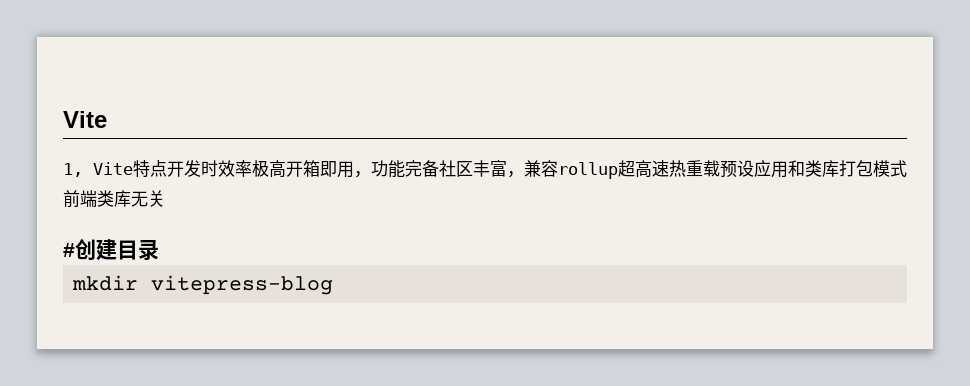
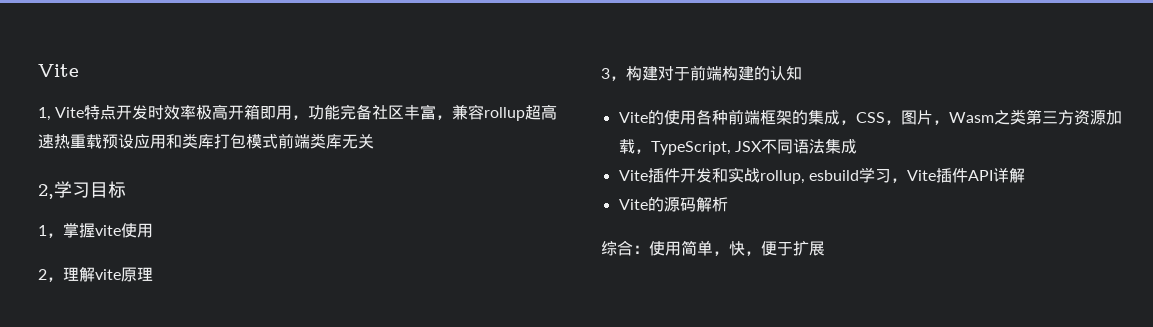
- #创建目录
- mkdir vitepress-blog
+ 2,学习目标
+ 1，掌握vite使用
+ 2，理解vite原理
+ 3，构建对于前端构建的认知
+ Vite的使用各种前端框架的集成，CSS，图片，Wasm之类第三方资源加载，TypeScript, JSX不同语法集成
+ Vite插件开发和实战rollup, esbuild学习，Vite插件API详解
+ Vite的源码解析
+ 综合：使用简单，快，便于扩展

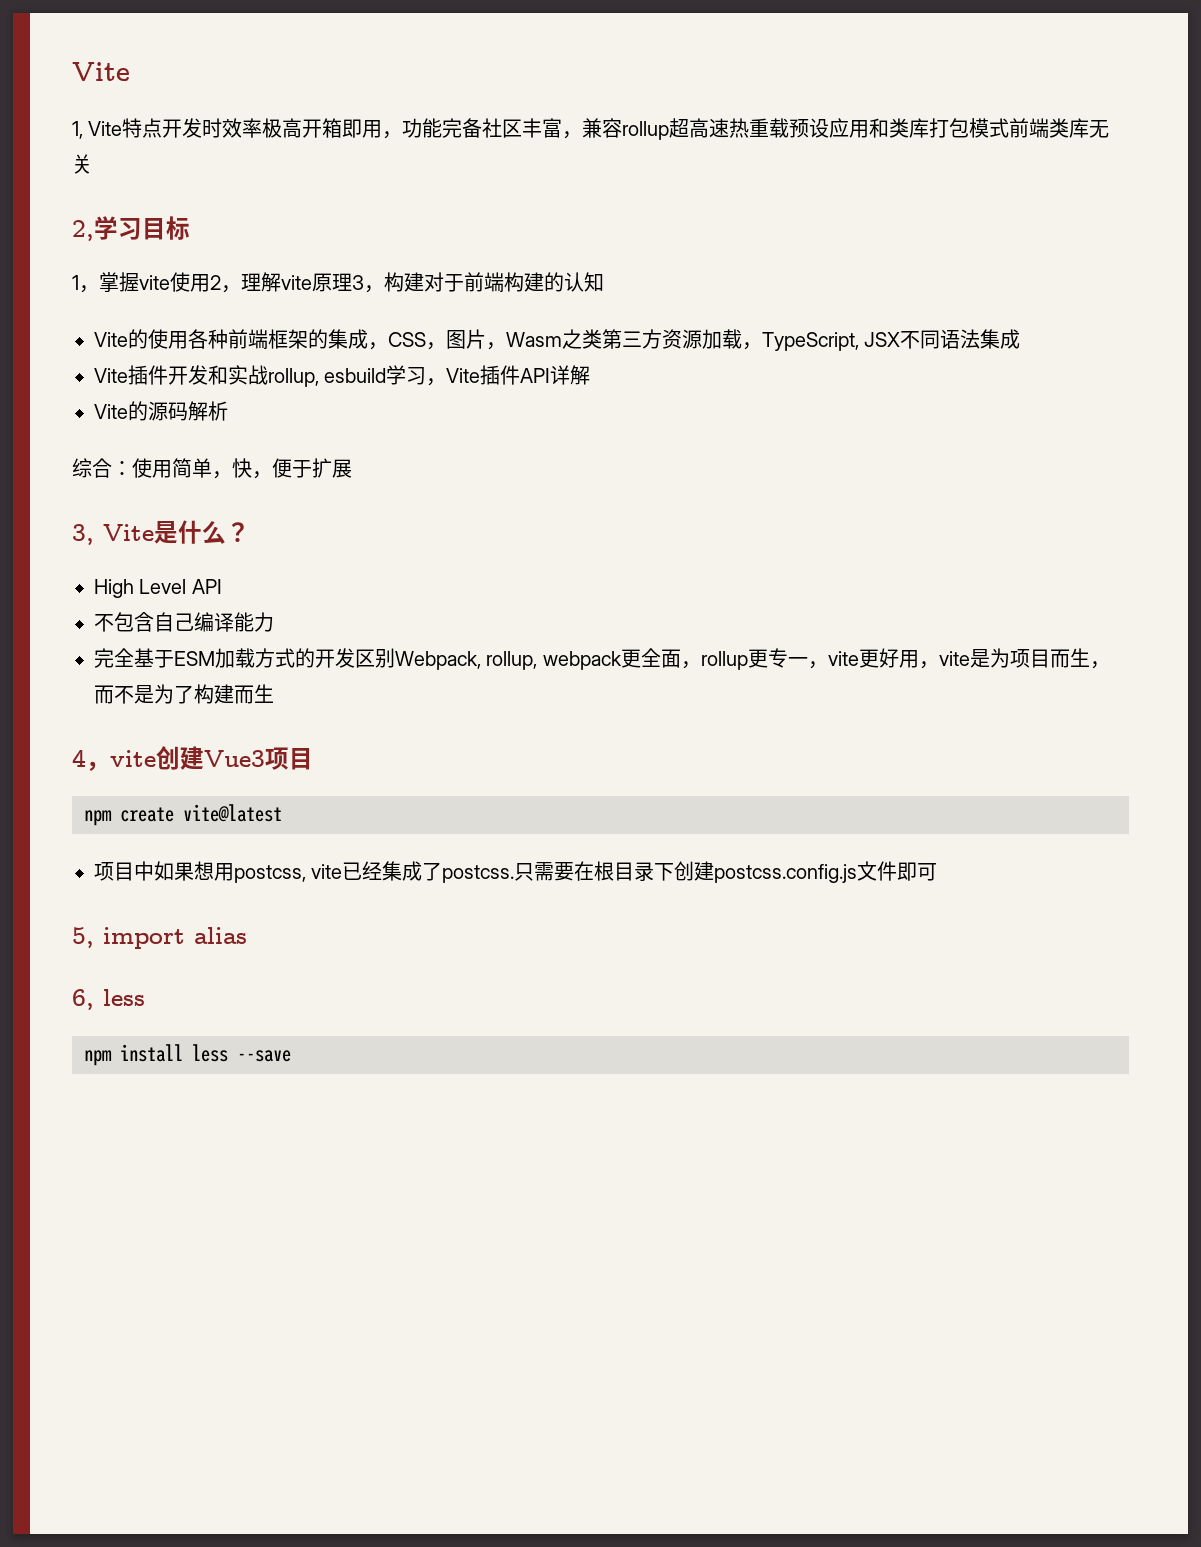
- 1，掌握vite使用
- 2，理解vite原理
- 3，构建对于前端构建的认知
+ 1，掌握vite使用2，理解vite原理3，构建对于前端构建的认知
+ 3, Vite是什么？
+ High Level API
+ 不包含自己编译能力
+ 完全基于ESM加载方式的开发区别Webpack, rollup, webpack更全面，rollup更专一，vite更好用，vite是为项目而生，而不是为了构建而生
+ 4，vite创建Vue3项目
+ npm create vite@latest
+ 项目中如果想用postcss, vite已经集成了postcss.只需要在根目录下创建postcss.config.js文件即可
+ 5, import alias
+ 6, less
+ npm install less --save

